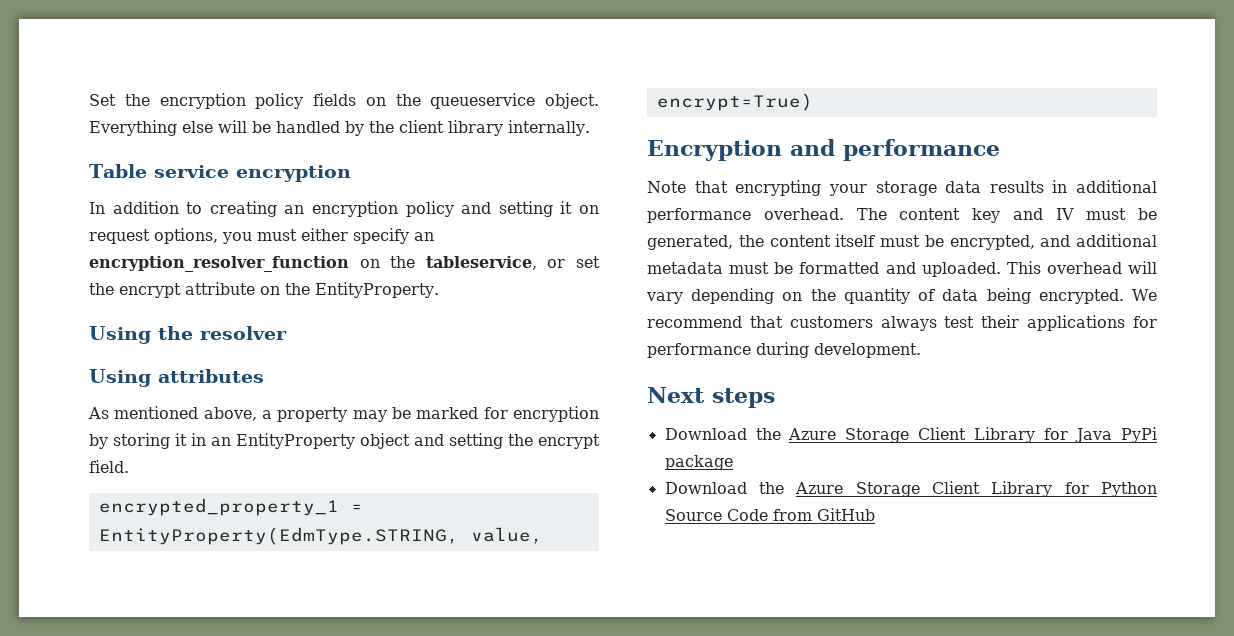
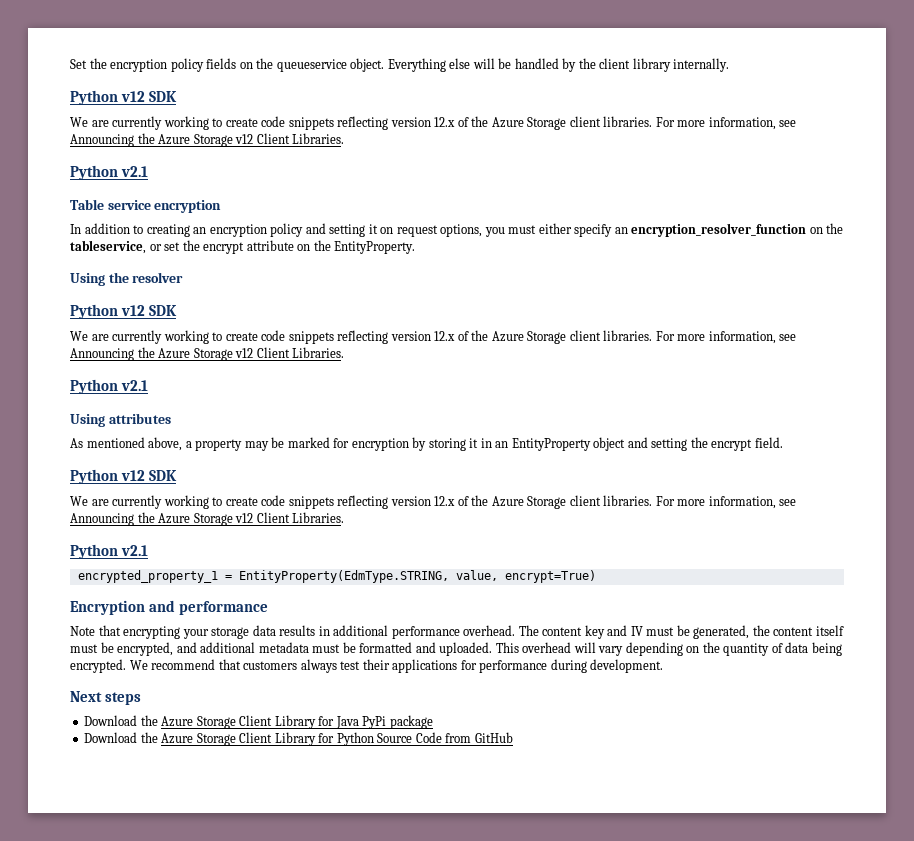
  Everything else will be handled by the client library internally.
+ Python v12 SDK
+ We are currently working to create code snippets reflecting version 12.x of the Azure Storage client libraries. For more information, see Announcing the Azure Storage v12 Client Libraries.
+ Python v2.1
  Using the resolver
+ Python v12 SDK
+ We are currently working to create code snippets reflecting version 12.x of the Azure Storage client libraries. For more information, see Announcing the Azure Storage v12 Client Libraries.
+ Python v2.1
  As mentioned above, a property may be marked for encryption by storing it in an EntityProperty object and setting the encrypt field.
+ Python v12 SDK
+ We are currently working to create code snippets reflecting version 12.x of the Azure Storage client libraries. For more information, see Announcing the Azure Storage v12 Client Libraries.
+ Python v2.1

